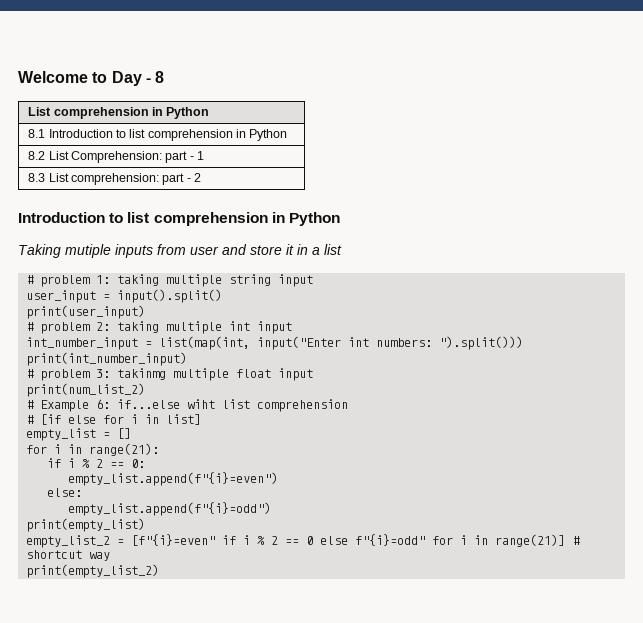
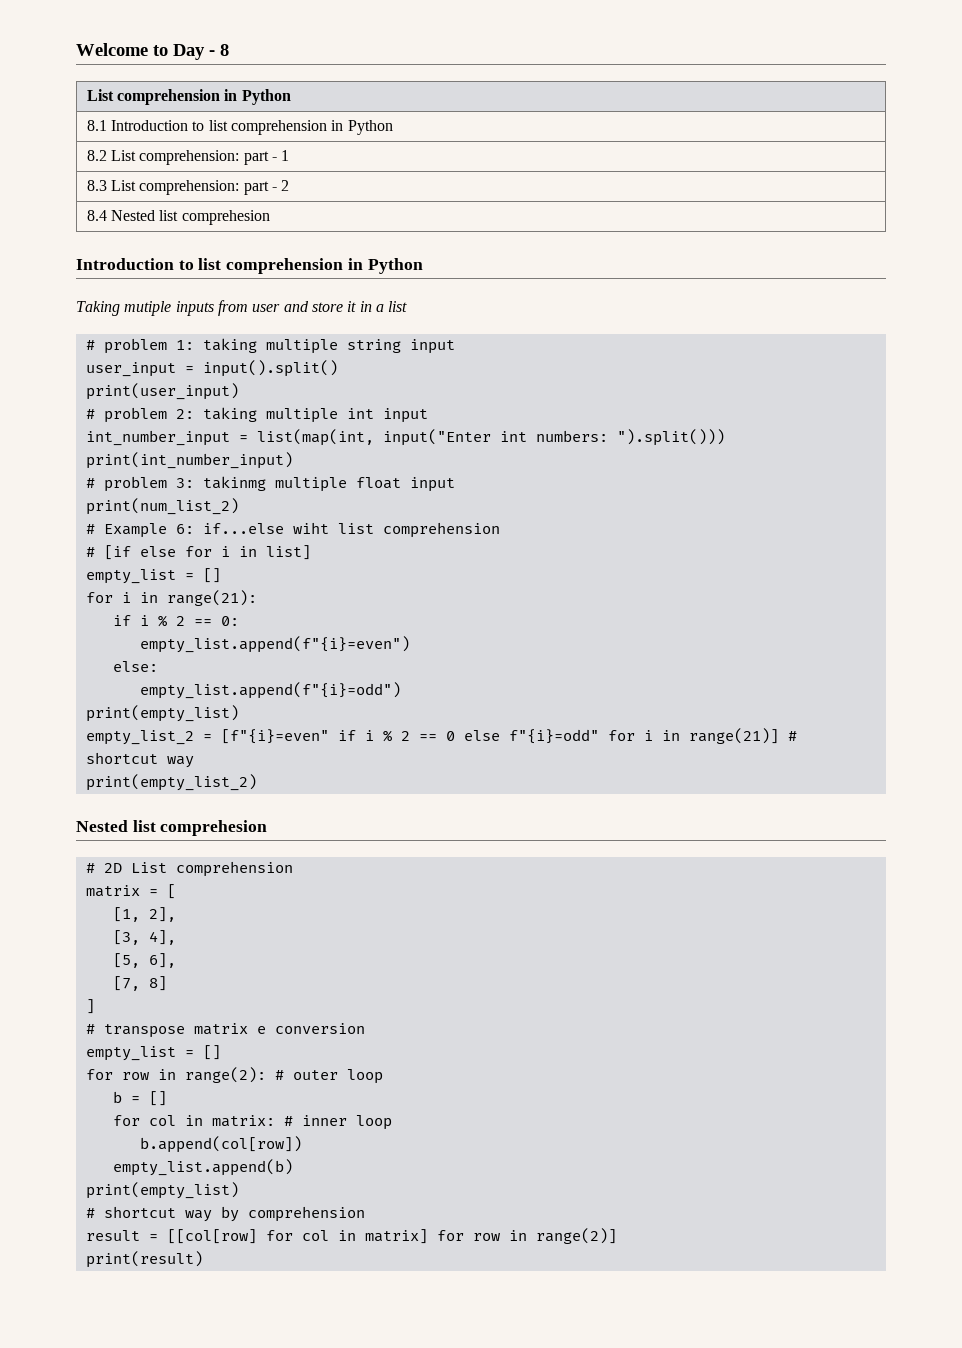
- 8.2 List Comprehension: part - 1
+ 8.2 List comprehension: part - 1
+ 8.4 Nested list comprehesion
  print(empty_list_2)
+ Nested list comprehesion
+ # 2D List comprehension
+ matrix = [
+ [1, 2],
+ [3, 4],
+ [5, 6],
+ [7, 8]
+ ]
+ # transpose matrix e conversion
+ empty_list = []
+ for row in range(2): # outer loop
+ b = []
+ for col in matrix: # inner loop
+ b.append(col[row])
+ empty_list.append(b)
+ print(empty_list)
+ # shortcut way by comprehension
+ result = [[col[row] for col in matrix] for row in range(2)]
+ print(result)

